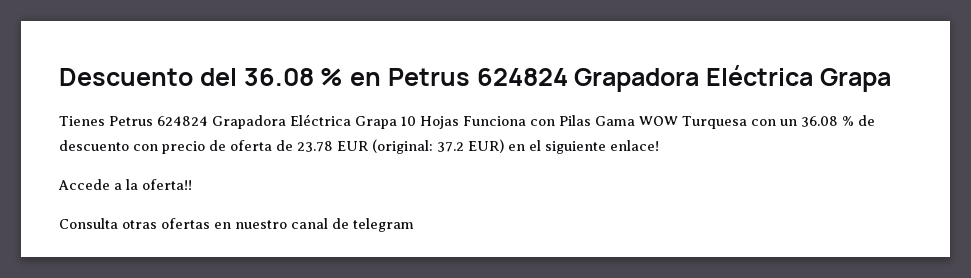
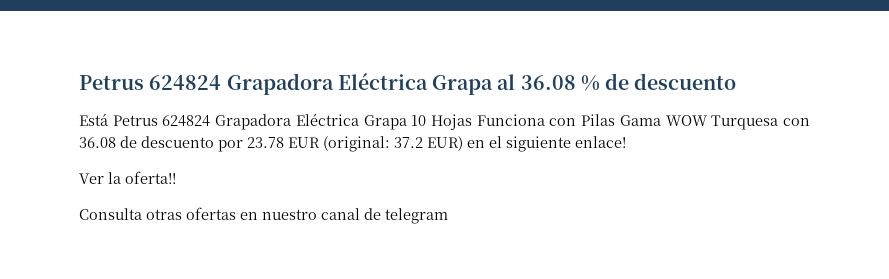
- Descuento del 36.08 % en Petrus 624824 Grapadora Eléctrica Grapa
- Tienes Petrus 624824 Grapadora Eléctrica Grapa 10 Hojas Funciona con Pilas Gama WOW Turquesa con un 36.08 % de descuento con precio de oferta de 23.78 EUR (original: 37.2 EUR) en el siguiente enlace!
+ Petrus 624824 Grapadora Eléctrica Grapa al 36.08 % de descuento
+ Está Petrus 624824 Grapadora Eléctrica Grapa 10 Hojas Funciona con Pilas Gama WOW Turquesa con 36.08 de descuento por 23.78 EUR (original: 37.2 EUR) en el siguiente enlace!
- Accede a la oferta!!
+ Ver la oferta!!

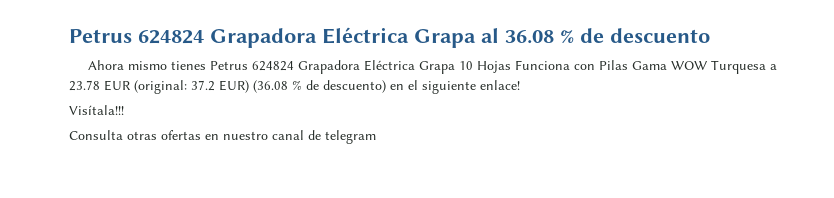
- Está Petrus 624824 Grapadora Eléctrica Grapa 10 Hojas Funciona con Pilas Gama WOW Turquesa con 36.08 de descuento por 23.78 EUR (original: 37.2 EUR) en el siguiente enlace!
+ Ahora mismo tienes Petrus 624824 Grapadora Eléctrica Grapa 10 Hojas Funciona con Pilas Gama WOW Turquesa a 23.78 EUR (original: 37.2 EUR) (36.08 % de descuento) en el siguiente enlace!
- Ver la oferta!!
+ Visítala!!!

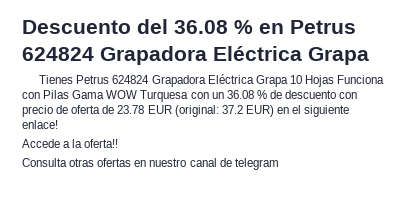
- Petrus 624824 Grapadora Eléctrica Grapa al 36.08 % de descuento
- Ahora mismo tienes Petrus 624824 Grapadora Eléctrica Grapa 10 Hojas Funciona con Pilas Gama WOW Turquesa a 23.78 EUR (original: 37.2 EUR) (36.08 % de descuento) en el siguiente enlace!
+ Descuento del 36.08 % en Petrus 624824 Grapadora Eléctrica Grapa
+ Tienes Petrus 624824 Grapadora Eléctrica Grapa 10 Hojas Funciona con Pilas Gama WOW Turquesa con un 36.08 % de descuento con precio de oferta de 23.78 EUR (original: 37.2 EUR) en el siguiente enlace!
- Visítala!!!
+ Accede a la oferta!!

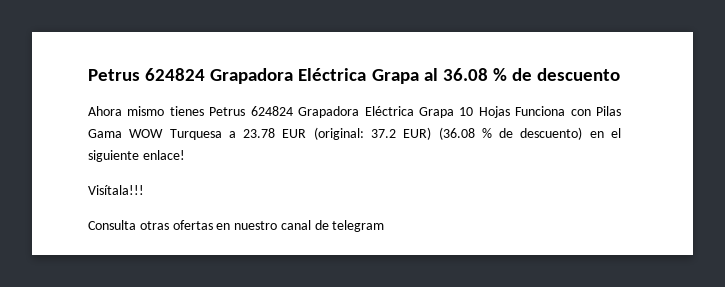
- Descuento del 36.08 % en Petrus 624824 Grapadora Eléctrica Grapa
- Tienes Petrus 624824 Grapadora Eléctrica Grapa 10 Hojas Funciona con Pilas Gama WOW Turquesa con un 36.08 % de descuento con precio de oferta de 23.78 EUR (original: 37.2 EUR) en el siguiente enlace!
+ Petrus 624824 Grapadora Eléctrica Grapa al 36.08 % de descuento
+ Ahora mismo tienes Petrus 624824 Grapadora Eléctrica Grapa 10 Hojas Funciona con Pilas Gama WOW Turquesa a 23.78 EUR (original: 37.2 EUR) (36.08 % de descuento) en el siguiente enlace!
- Accede a la oferta!!
+ Visítala!!!

